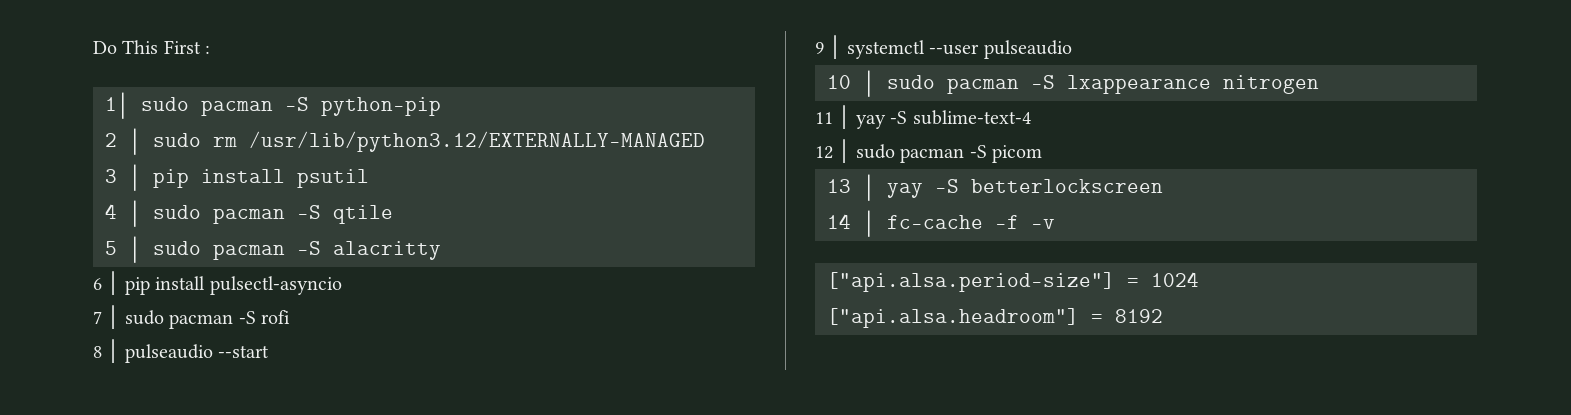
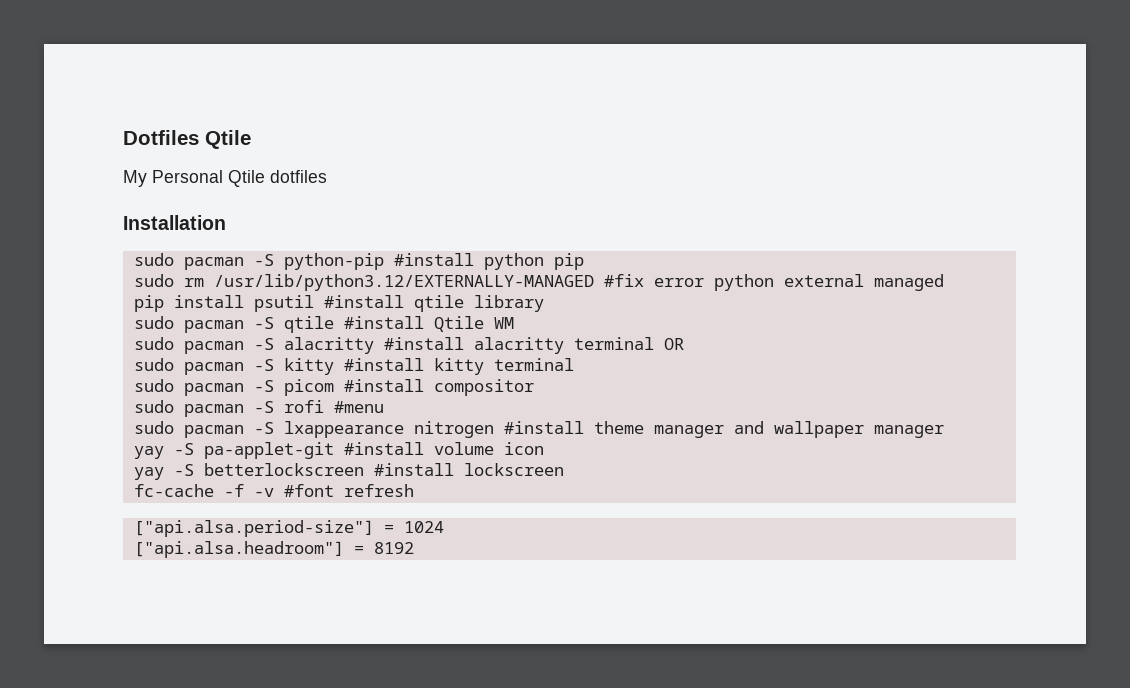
- Do This First :
- 1│ sudo pacman -S python-pip
- 2 │ sudo rm /usr/lib/python3.12/EXTERNALLY-MANAGED
- 3 │ pip install psutil
- 4 │ sudo pacman -S qtile
- 5 │ sudo pacman -S alacritty
- 6 │ pip install pulsectl-asyncio
- 7 │ sudo pacman -S rofi
- 8 │ pulseaudio --start
- 9 │ systemctl --user pulseaudio
- 10 │ sudo pacman -S lxappearance nitrogen
- 11 │ yay -S sublime-text-4
- 12 │ sudo pacman -S picom
- 13 │ yay -S betterlockscreen
- 14 │ fc-cache -f -v
+ Dotfiles Qtile
+ My Personal Qtile dotfiles
+ Installation
+ sudo pacman -S python-pip #install python pip
+ sudo rm /usr/lib/python3.12/EXTERNALLY-MANAGED #fix error python external managed
+ pip install psutil #install qtile library
+ sudo pacman -S qtile #install Qtile WM
+ sudo pacman -S alacritty #install alacritty terminal OR
+ sudo pacman -S kitty #install kitty terminal
+ sudo pacman -S picom #install compositor
+ sudo pacman -S rofi #menu
+ sudo pacman -S lxappearance nitrogen #install theme manager and wallpaper manager
+ yay -S pa-applet-git #install volume icon
+ yay -S betterlockscreen #install lockscreen
+ fc-cache -f -v #font refresh

